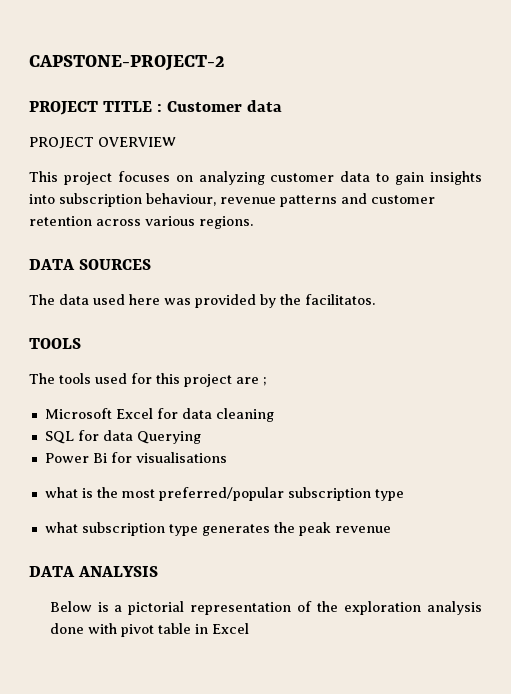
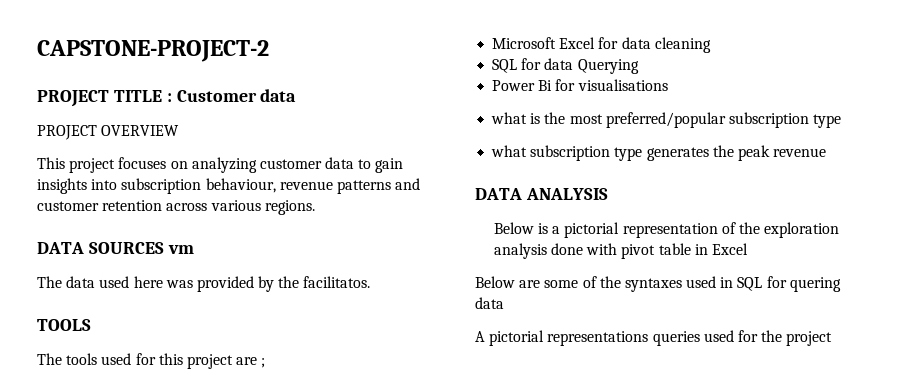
- DATA SOURCES
+ DATA SOURCES vm
+ Below are some of the syntaxes used in SQL for quering data
+ A pictorial representations queries used for the project

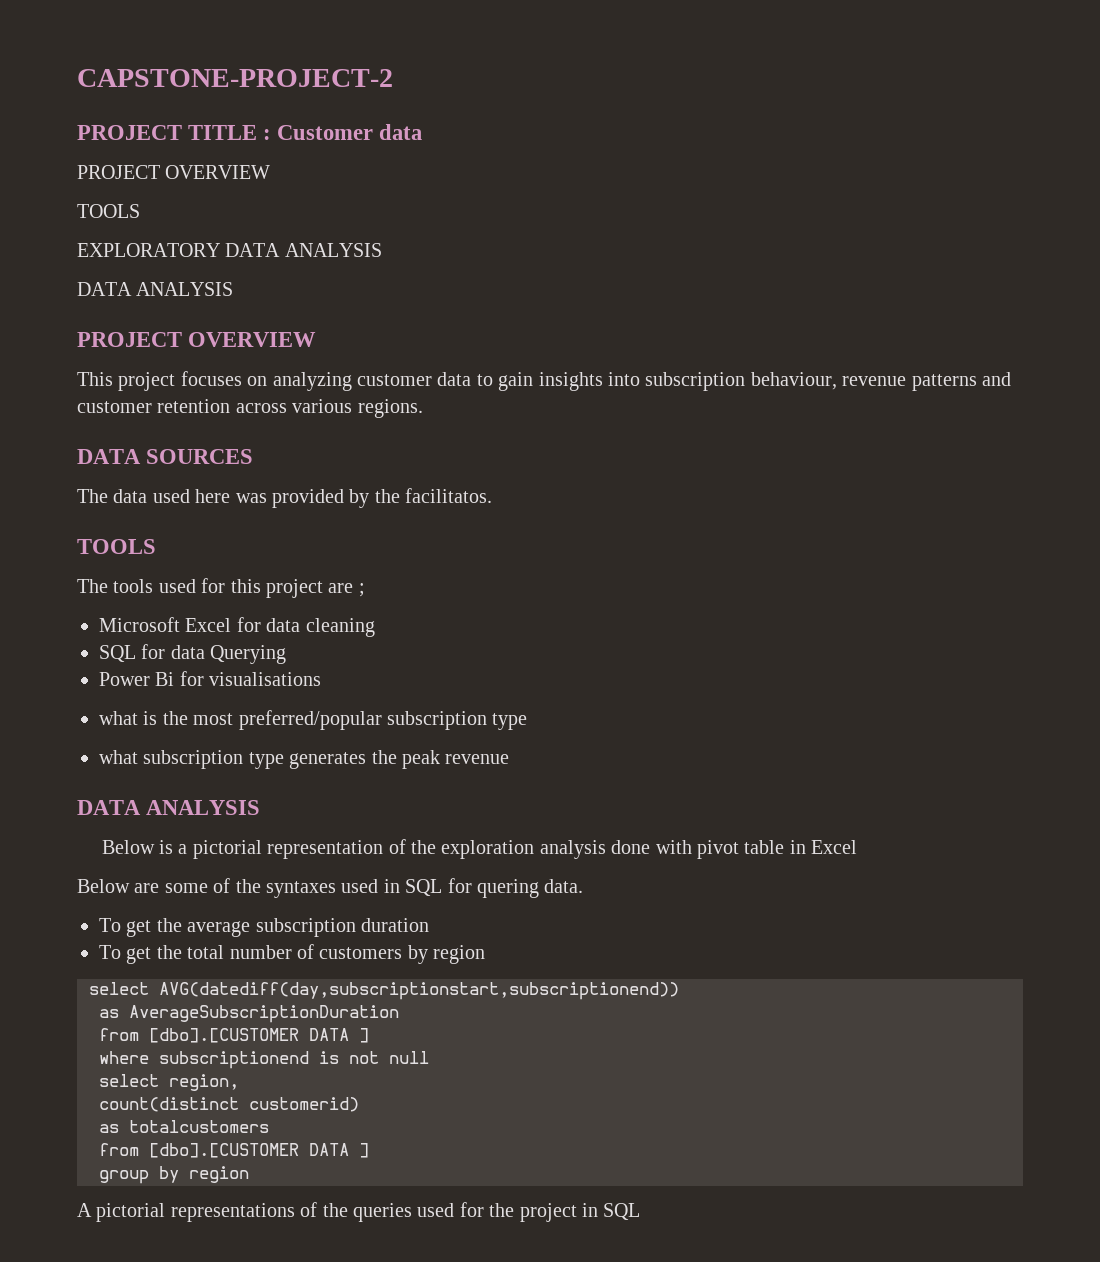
  PROJECT TITLE : Customer data
+ PROJECT OVERVIEW
+ TOOLS
+ EXPLORATORY DATA ANALYSIS
+ DATA ANALYSIS
- DATA SOURCES vm
+ DATA SOURCES
- Below are some of the syntaxes used in SQL for quering data
+ Below are some of the syntaxes used in SQL for quering data.
+ To get the average subscription duration
+ To get the total number of customers by region
+ select AVG(datediff(day,subscriptionstart,subscriptionend))
+ as AverageSubscriptionDuration
+ from [dbo].[CUSTOMER DATA ]
+ where subscriptionend is not null
+ select region,
+ count(distinct customerid)
+ as totalcustomers
+ from [dbo].[CUSTOMER DATA ]
+ group by region
- A pictorial representations queries used for the project
+ A pictorial representations of the queries used for the project in SQL

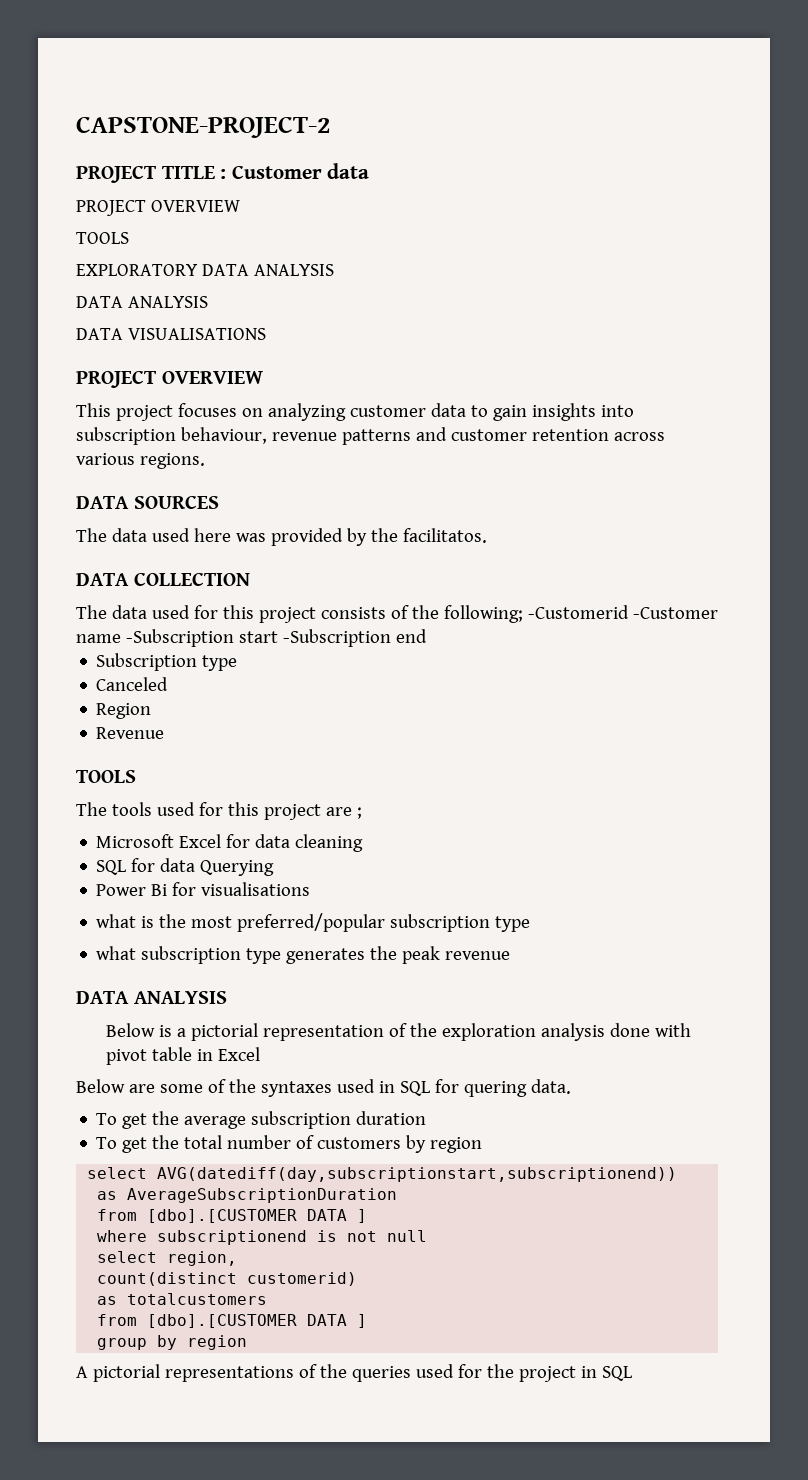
+ DATA VISUALISATIONS
+ DATA COLLECTION
+ The data used for this project consists of the following; -Customerid -Customer name -Subscription start -Subscription end
+ Subscription type
+ Canceled
+ Region
+ Revenue

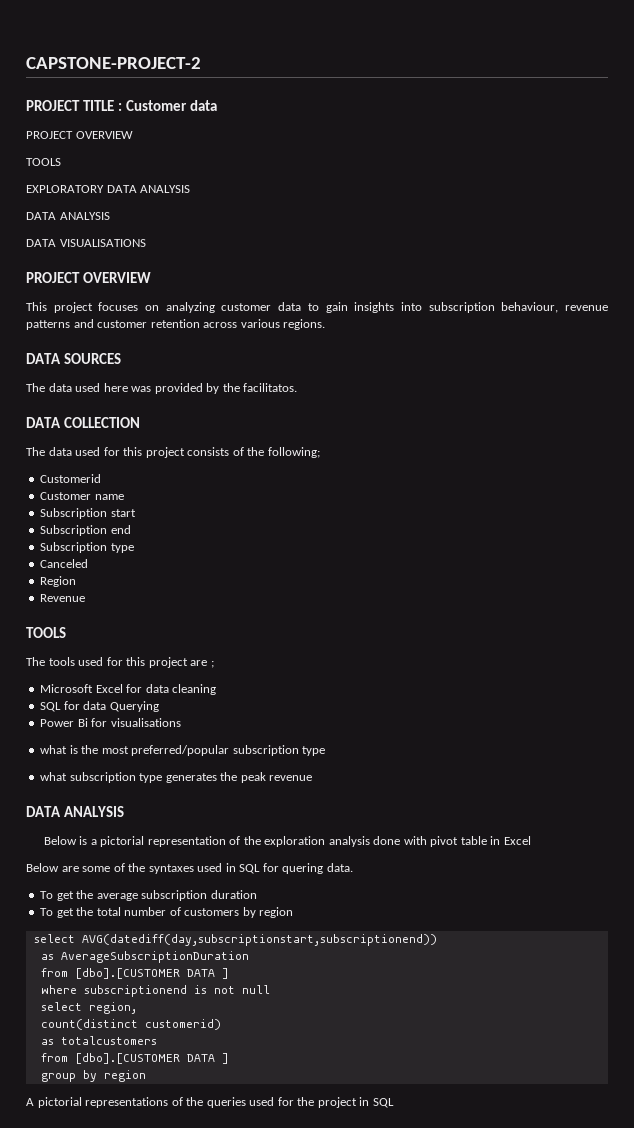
- The data used for this project consists of the following; -Customerid -Customer name -Subscription start -Subscription end
+ The data used for this project consists of the following;
+ Customerid
+ Customer name
+ Subscription start
+ Subscription end

